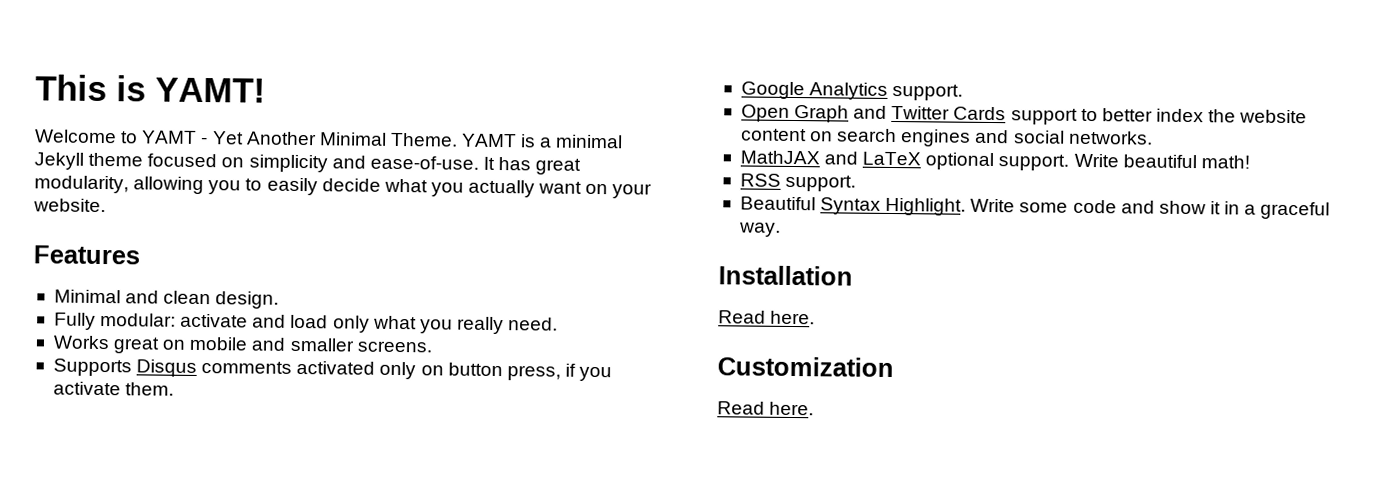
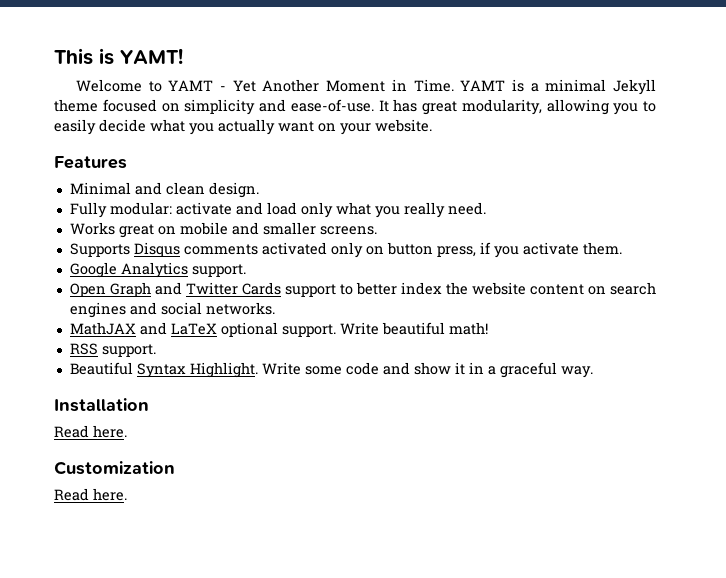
- Welcome to YAMT - Yet Another Minimal Theme.
+ Welcome to YAMT - Yet Another Moment in Time.

